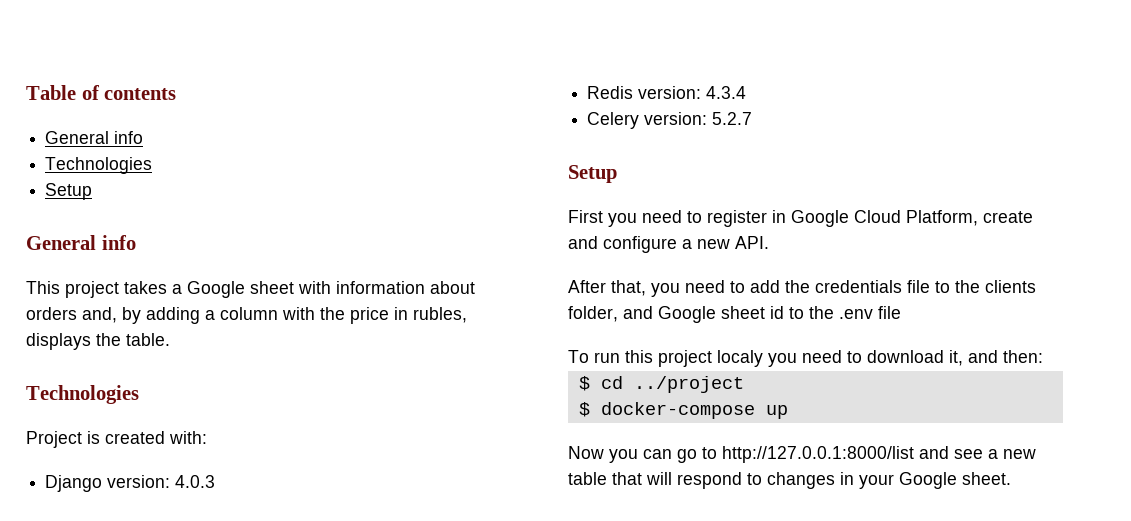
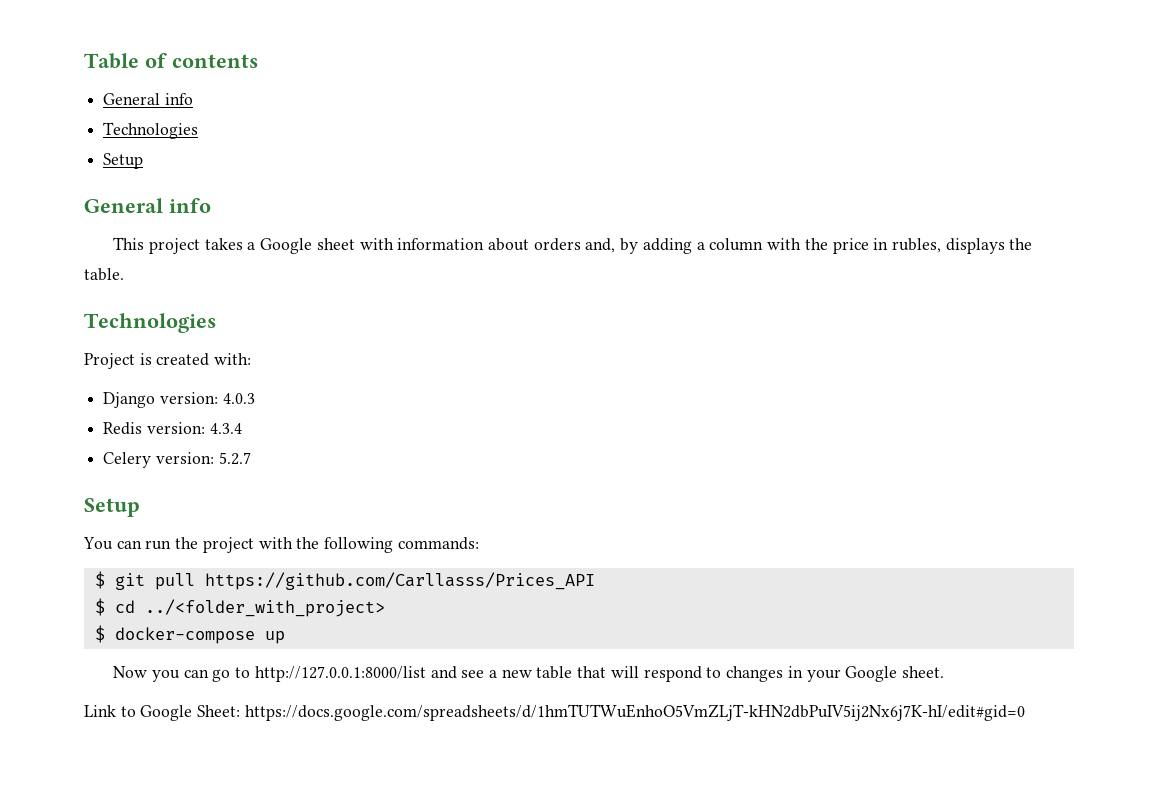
- First you need to register in Google Cloud Platform, create and configure a new API.
- After that, you need to add the credentials file to the clients folder, and Google sheet id to the .env file
- To run this project localy you need to download it, and then:
+ You can run the project with the following commands:
+ $ git pull https://github.com/Carllasss/Prices_API
- $ cd ../project
+ $ cd ../<folder_with_project>
+ Link to Google Sheet: https://docs.google.com/spreadsheets/d/1hmTUTWuEnhoO5VmZLjT-kHN2dbPuIV5ij2Nx6j7K-hI/edit#gid=0

